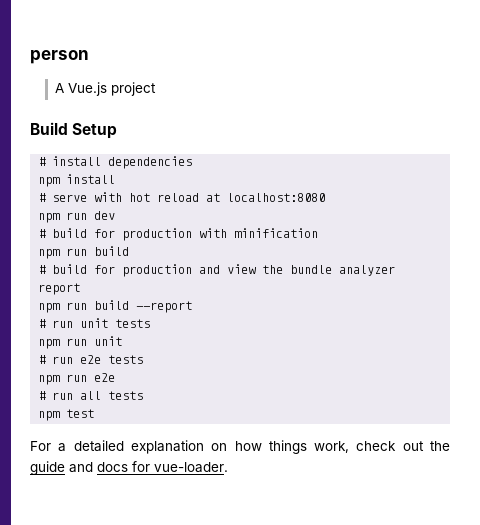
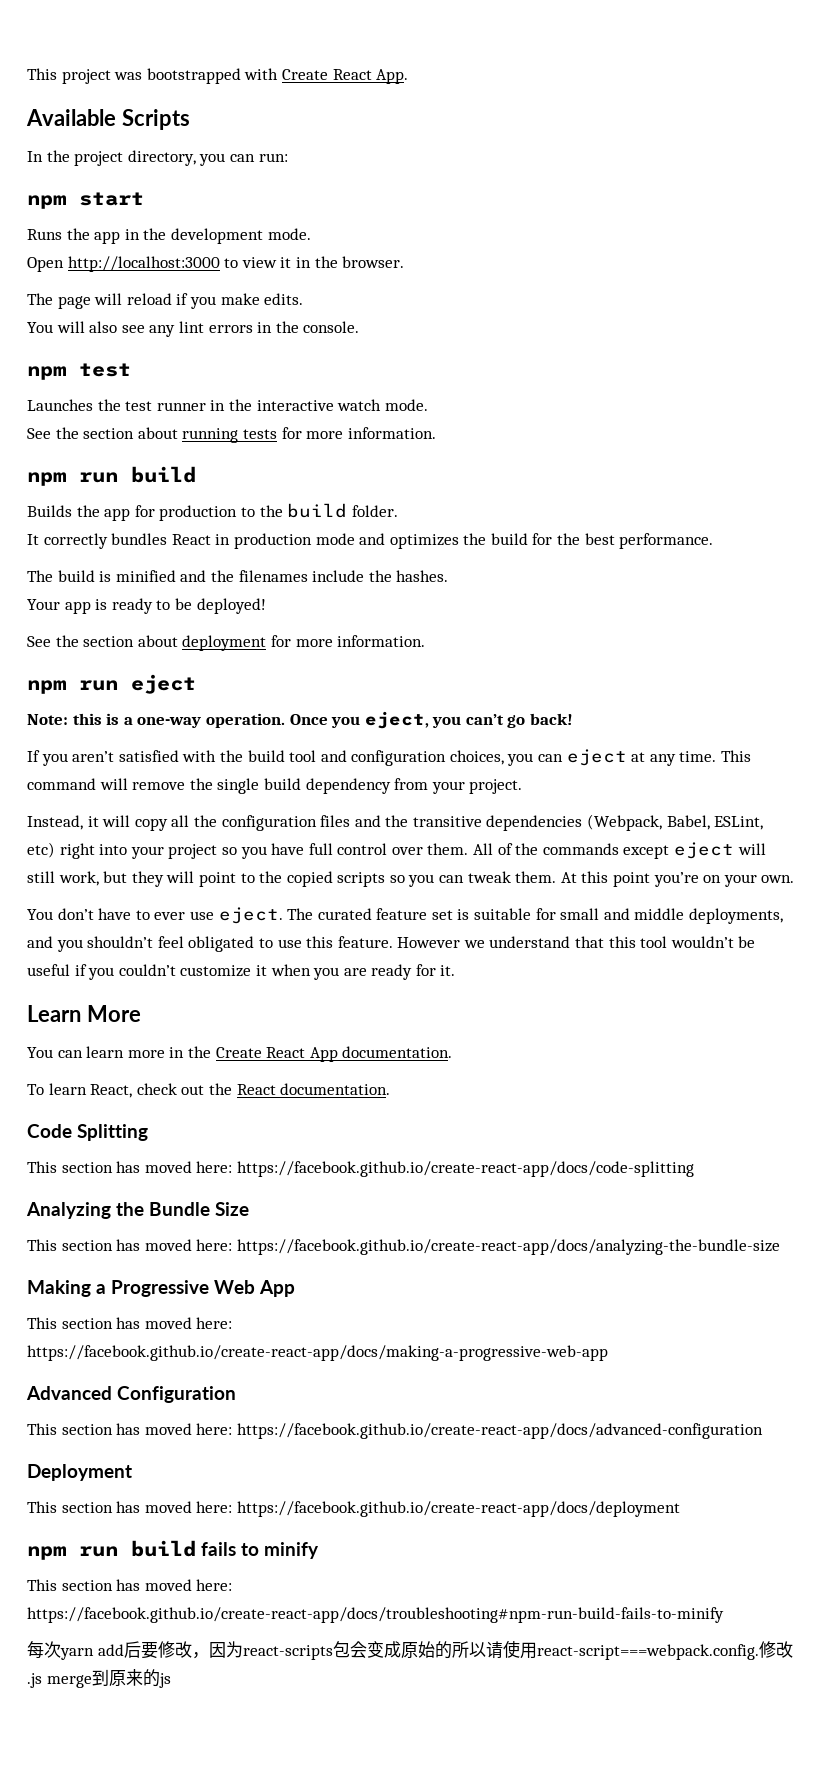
- person
- A Vue.js project
- Build Setup
- # install dependencies
- npm install
- # serve with hot reload at localhost:8080
- npm run dev
- # build for production with minification
+ This project was bootstrapped with Create React App.
+ Available Scripts
+ In the project directory, you can run:
+ npm start
+ Runs the app in the development mode.
+ Open http://localhost:3000 to view it in the browser.
+ The page will reload if you make edits.
+ You will also see any lint errors in the console.
+ npm test
+ Launches the test runner in the interactive watch mode.
+ See the section about running tests for more information.
  npm run build
- # build for production and view the bundle analyzer report
- npm run build --report
- # run unit tests
- npm run unit
- # run e2e tests
- npm run e2e
- # run all tests
- npm test
- For a detailed explanation on how things work, check out the guide and docs for vue-loader.
+ Builds the app for production to the build folder.
+ It correctly bundles React in production mode and optimizes the build for the best performance.
+ The build is minified and the filenames include the hashes.
+ Your app is ready to be deployed!
+ See the section about deployment for more information.
+ npm run eject
+ Note: this is a one-way operation. Once you eject, you can’t go back!
+ If you aren’t satisfied with the build tool and configuration choices, you can eject at any time. This command will remove the single build dependency from your project.
+ Instead, it will copy all the configuration files and the transitive dependencies (Webpack, Babel, ESLint, etc) right into your project so you have full control over them. All of the commands except eject will still work, but they will point to the copied scripts so you can tweak them. At this point you’re on your own.
+ You don’t have to ever use eject. The curated feature set is suitable for small and middle deployments, and you shouldn’t feel obligated to use this feature. However we understand that this tool wouldn’t be useful if you couldn’t customize it when you are ready for it.
+ Learn More
+ You can learn more in the Create React App documentation.
+ To learn React, check out the React documentation.
+ Code Splitting
+ This section has moved here: https://facebook.github.io/create-react-app/docs/code-splitting
+ Analyzing the Bundle Size
+ This section has moved here: https://facebook.github.io/create-react-app/docs/analyzing-the-bundle-size
+ Making a Progressive Web App
+ This section has moved here: https://facebook.github.io/create-react-app/docs/making-a-progressive-web-app
+ Advanced Configuration
+ This section has moved here: https://facebook.github.io/create-react-app/docs/advanced-configuration
+ Deployment
+ This section has moved here: https://facebook.github.io/create-react-app/docs/deployment
+ npm run build fails to minify
+ This section has moved here: https://facebook.github.io/create-react-app/docs/troubleshooting#npm-run-build-fails-to-minify
+ 每次yarn add后要修改，因为react-scripts包会变成原始的所以请使用react-script===webpack.config.修改.js merge到原来的js

